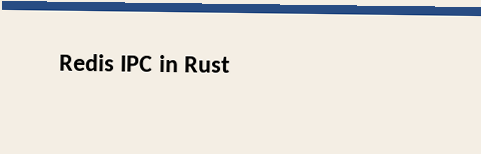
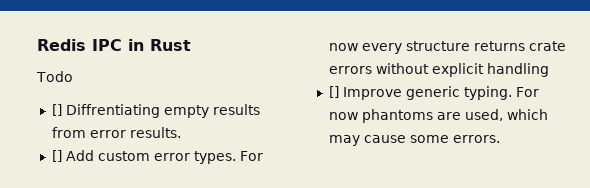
+ Todo
+ [] Diffrentiating empty results from error results.
+ [] Add custom error types. For now every structure returns crate errors without explicit handling
+ [] Improve generic typing. For now phantoms are used, which may cause some errors.

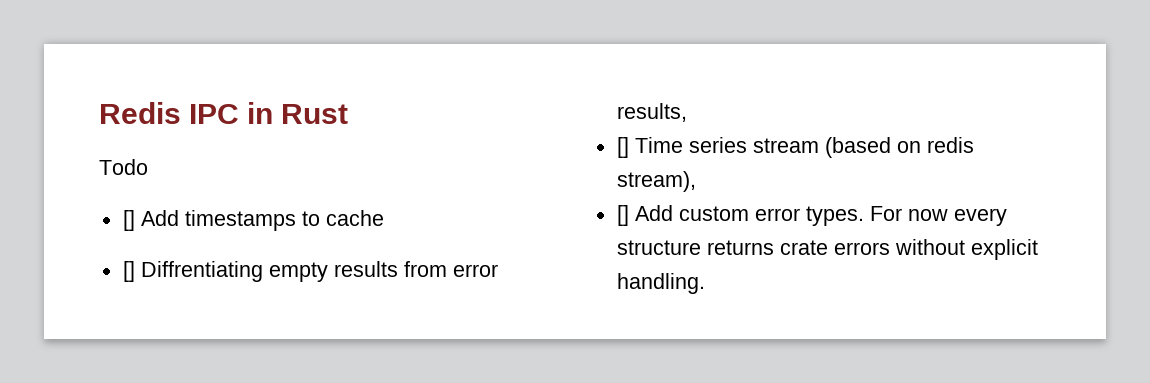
+ [] Add timestamps to cache
- [] Diffrentiating empty results from error results.
+ [] Diffrentiating empty results from error results,
+ [] Time series stream (based on redis stream),
- For now every structure returns crate errors without explicit handling
- [] Improve generic typing. For now phantoms are used, which may cause some errors.
+ For now every structure returns crate errors without explicit handling.

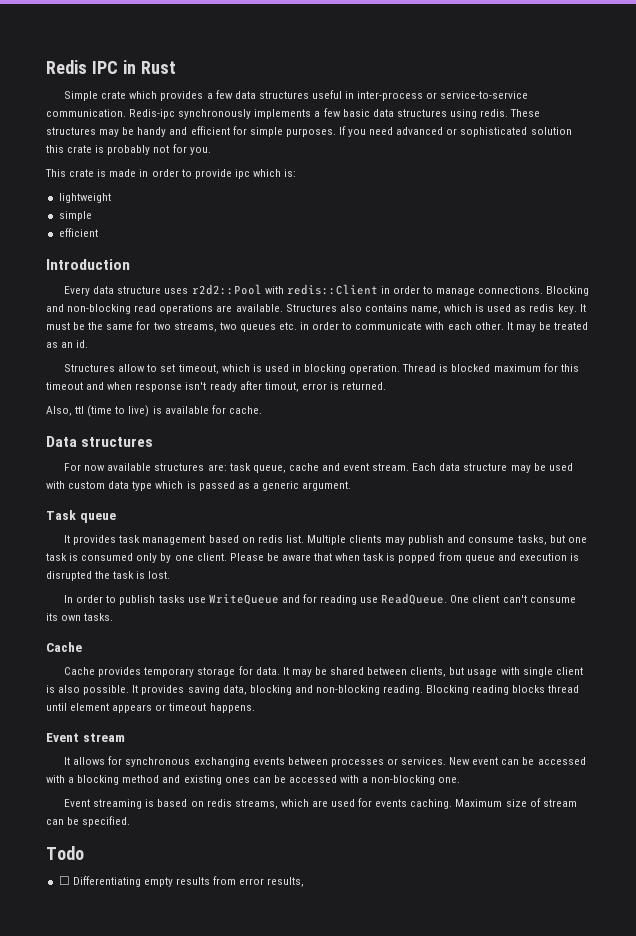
+ Simple crate which provides a few data structures useful in inter-process or service-to-service communication. Redis-ipc synchronously implements a few basic data structures using redis. These structures may be handy and efficient for simple purposes. If you need advanced or sophisticated solution this crate is probably not for you.
+ This crate is made in order to provide ipc which is:
+ lightweight
+ simple
+ efficient
+ Introduction
+ Every data structure uses r2d2::Pool with redis::Client in order to manage connections. Blocking and non-blocking read operations are available. Structures also contains name, which is used as redis key. It must be the same for two streams, two queues etc. in order to communicate with each other. It may be treated as an id.
+ Structures allow to set timeout, which is used in blocking operation. Thread is blocked maximum for this timeout and when response isn't ready after timout, error is returned.
+ Also, ttl (time to live) is available for cache.
+ Data structures
+ For now available structures are: task queue, cache and event stream. Each data structure may be used with custom data type which is passed as a generic argument.
+ Task queue
+ It provides task management based on redis list. Multiple clients may publish and consume tasks, but one task is consumed only by one client. Please be aware that when task is popped from queue and execution is disrupted the task is lost.
+ In order to publish tasks use WriteQueue and for reading use ReadQueue. One client can't consume its own tasks.
+ Cache
+ Cache provides temporary storage for data. It may be shared between clients, but usage with single client is also possible. It provides saving data, blocking and non-blocking reading. Blocking reading blocks thread until element appears or timeout happens.
+ Event stream
+ It allows for synchronous exchanging events between processes or services. New event can be accessed with a blocking method and existing ones can be accessed with a non-blocking one.
+ Event streaming is based on redis streams, which are used for events caching. Maximum size of stream can be specified.
  Todo
- [] Add timestamps to cache
- [] Diffrentiating empty results from error results,
+ ☐ Differentiating empty results from error results,
- [] Time series stream (based on redis stream),
- [] Add custom error types. For now every structure returns crate errors without explicit handling.

